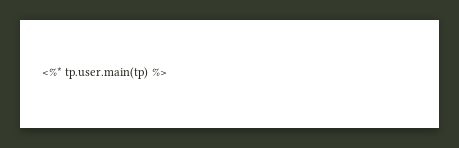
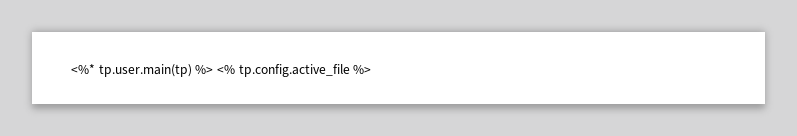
- <%* tp.user.main(tp) %>
+ <%* tp.user.main(tp) %> <% tp.config.active_file %>

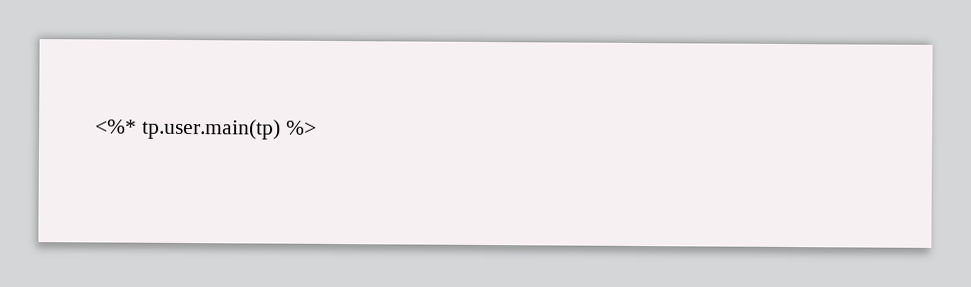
- <%* tp.user.main(tp) %> <% tp.config.active_file %>
+ <%* tp.user.main(tp) %>

